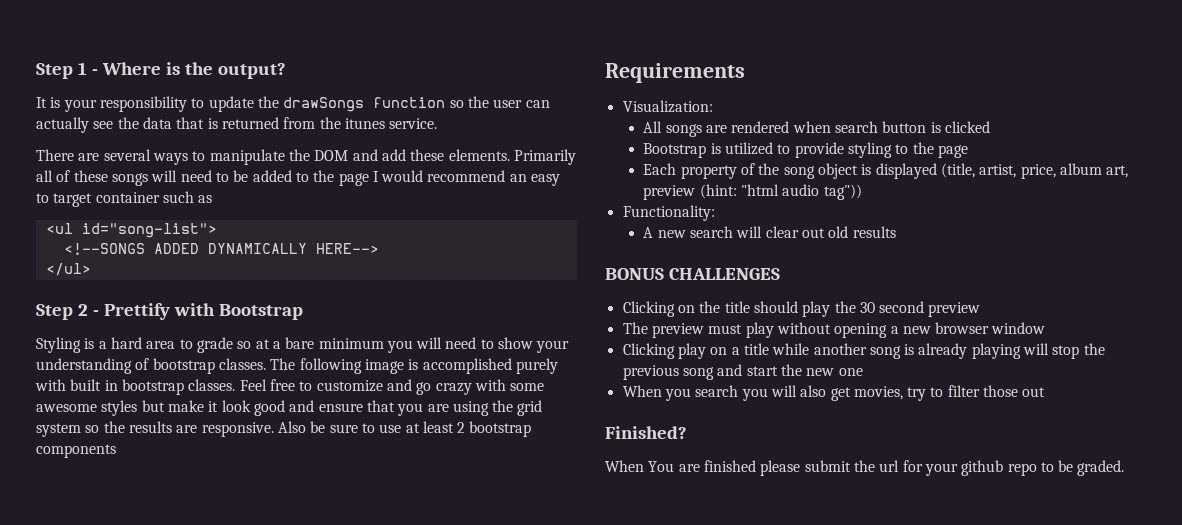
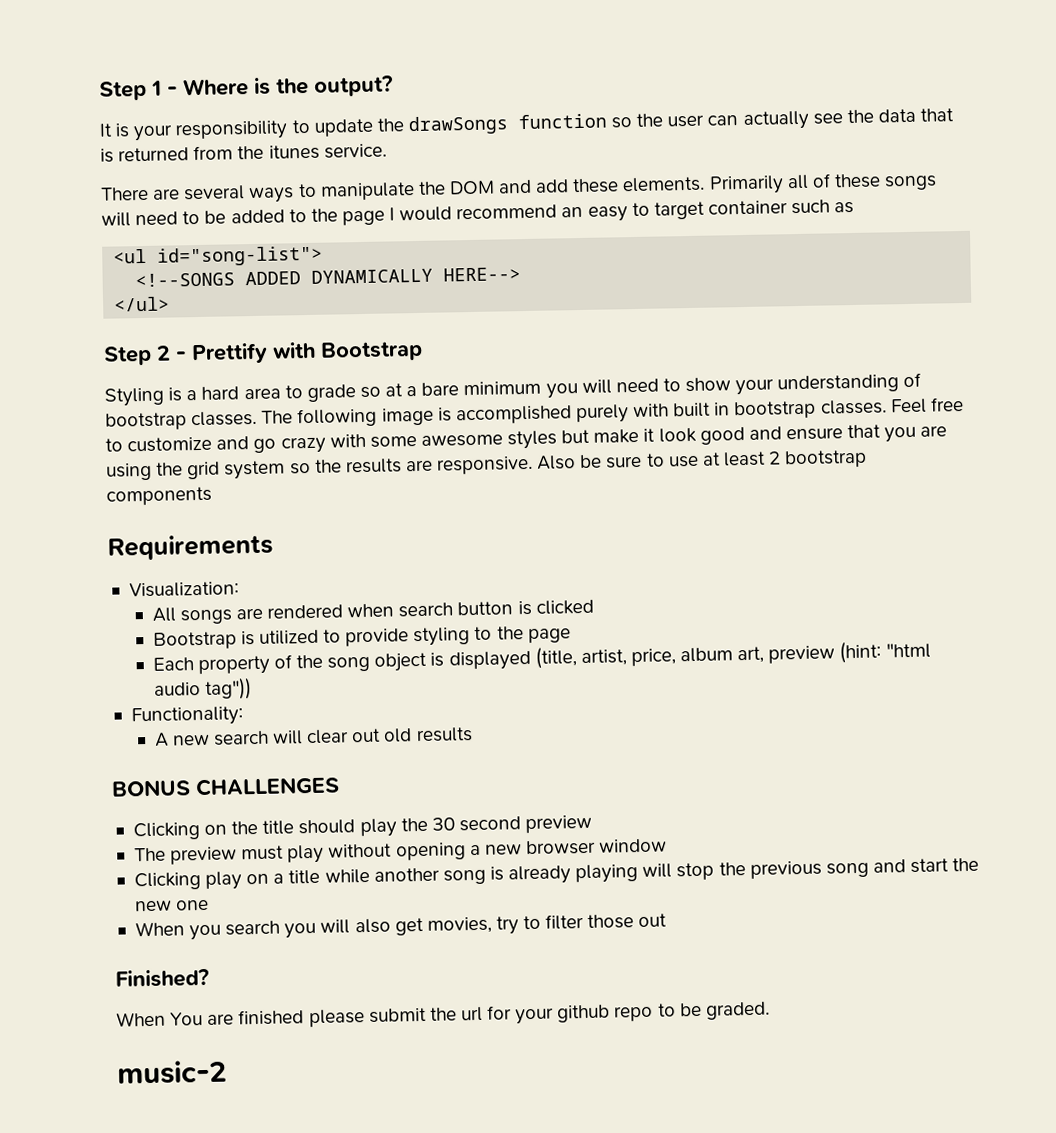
+ music-2

